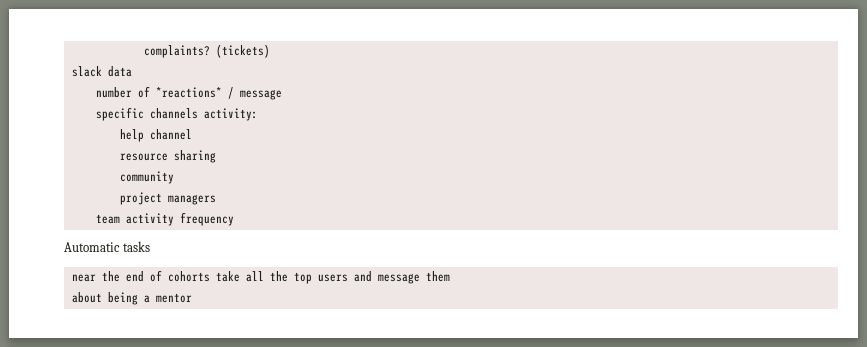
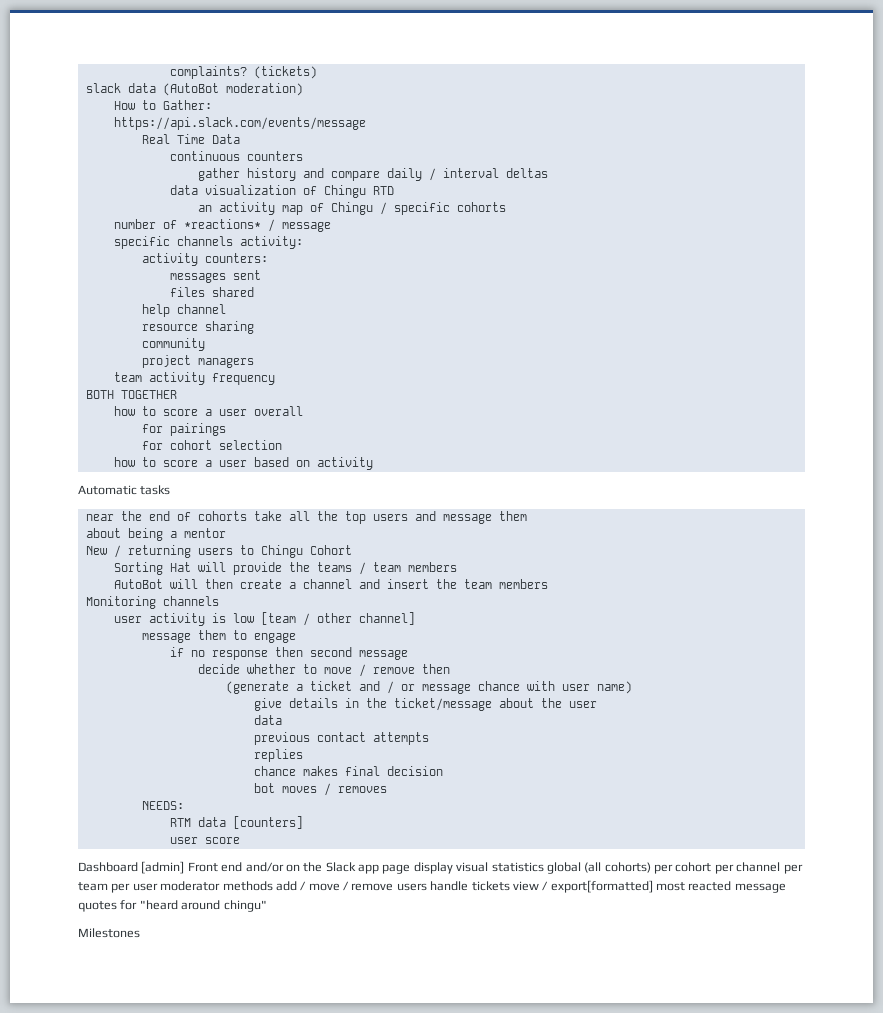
- slack data
+ slack data (AutoBot moderation)
+ How to Gather:
+ https://api.slack.com/events/message
+ Real Time Data
+ continuous counters
+ gather history and compare daily / interval deltas
+ data visualization of Chingu RTD
+ an activity map of Chingu / specific cohorts
+ activity counters:
+ messages sent
+ files shared
+ BOTH TOGETHER
+ how to score a user overall
+ for pairings
+ for cohort selection
+ how to score a user based on activity
+ New / returning users to Chingu Cohort
+ Sorting Hat will provide the teams / team members
+ AutoBot will then create a channel and insert the team members
+ Monitoring channels
+ user activity is low [team / other channel]
+ message them to engage
+ if no response then second message
+ decide whether to move / remove then
+ (generate a ticket and / or message chance with user name)
+ give details in the ticket/message about the user
+ data
+ previous contact attempts
+ replies
+ chance makes final decision
+ bot moves / removes
+ NEEDS:
+ RTM data [counters]
+ user score
+ Dashboard [admin] Front end and/or on the Slack app page display visual statistics global (all cohorts) per cohort per channel per team per user moderator methods add / move / remove users handle tickets view / export[formatted] most reacted message quotes for "heard around chingu"
+ Milestones

